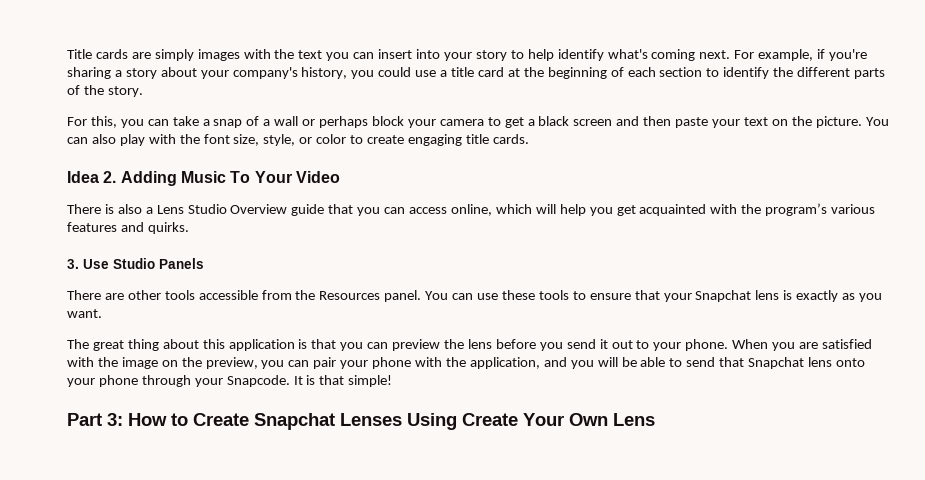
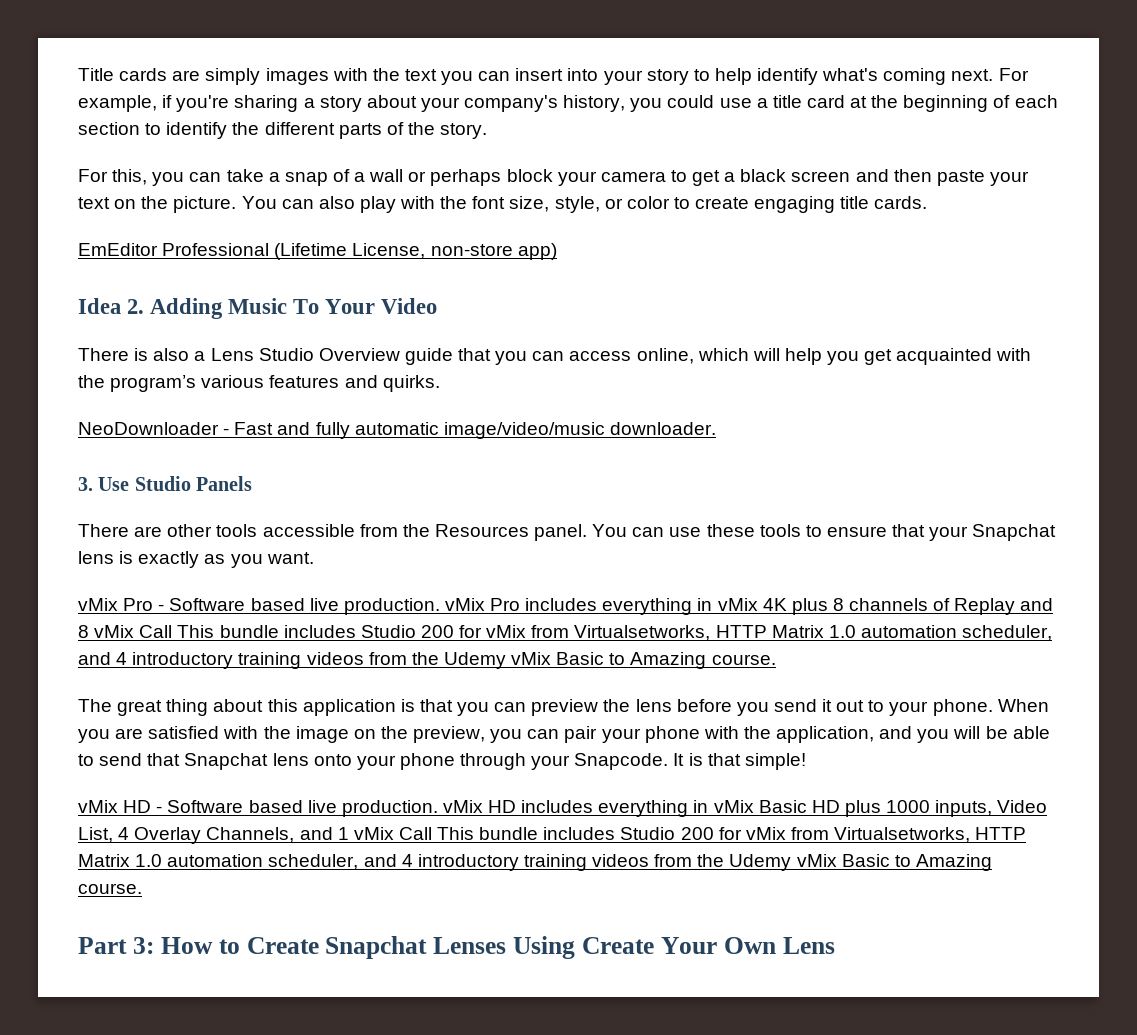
+ EmEditor Professional (Lifetime License, non-store app)
+ NeoDownloader - Fast and fully automatic image/video/music downloader.
+ vMix Pro - Software based live production. vMix Pro includes everything in vMix 4K plus 8 channels of Replay and 8 vMix Call This bundle includes Studio 200 for vMix from Virtualsetworks, HTTP Matrix 1.0 automation scheduler, and 4 introductory training videos from the Udemy vMix Basic to Amazing course.
+ vMix HD - Software based live production. vMix HD includes everything in vMix Basic HD plus 1000 inputs, Video List, 4 Overlay Channels, and 1 vMix Call This bundle includes Studio 200 for vMix from Virtualsetworks, HTTP Matrix 1.0 automation scheduler, and 4 introductory training videos from the Udemy vMix Basic to Amazing course.

